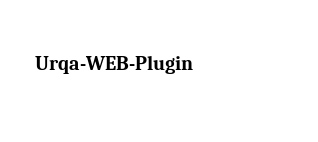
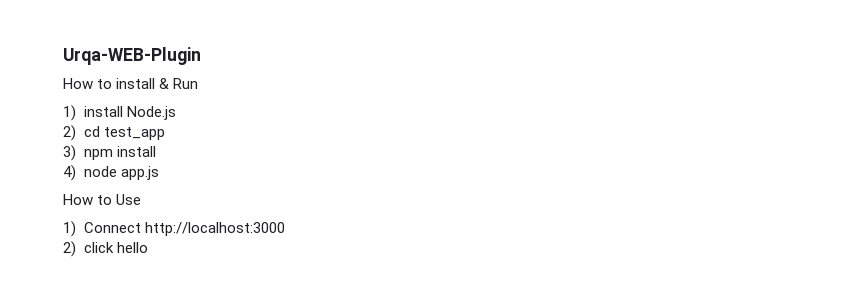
+ How to install & Run
+ 1) install Node.js
+ 2) cd test_app
+ 3) npm install
+ 4) node app.js
+ How to Use
+ 1) Connect http://localhost:3000
+ 2) click hello

